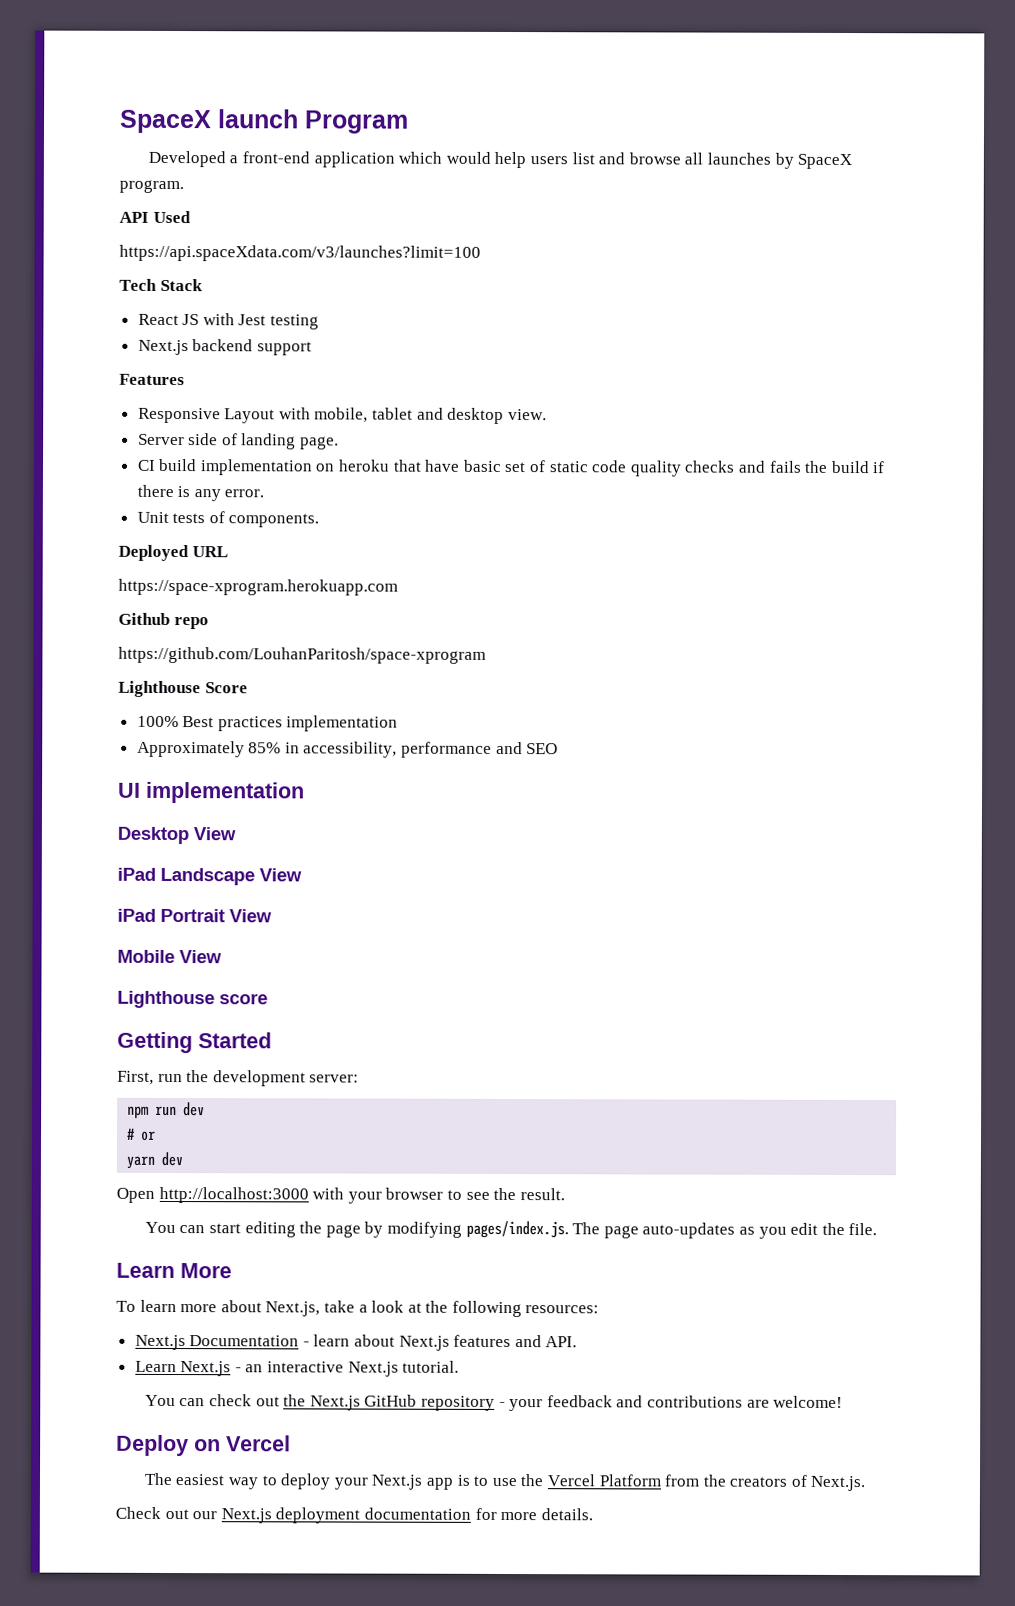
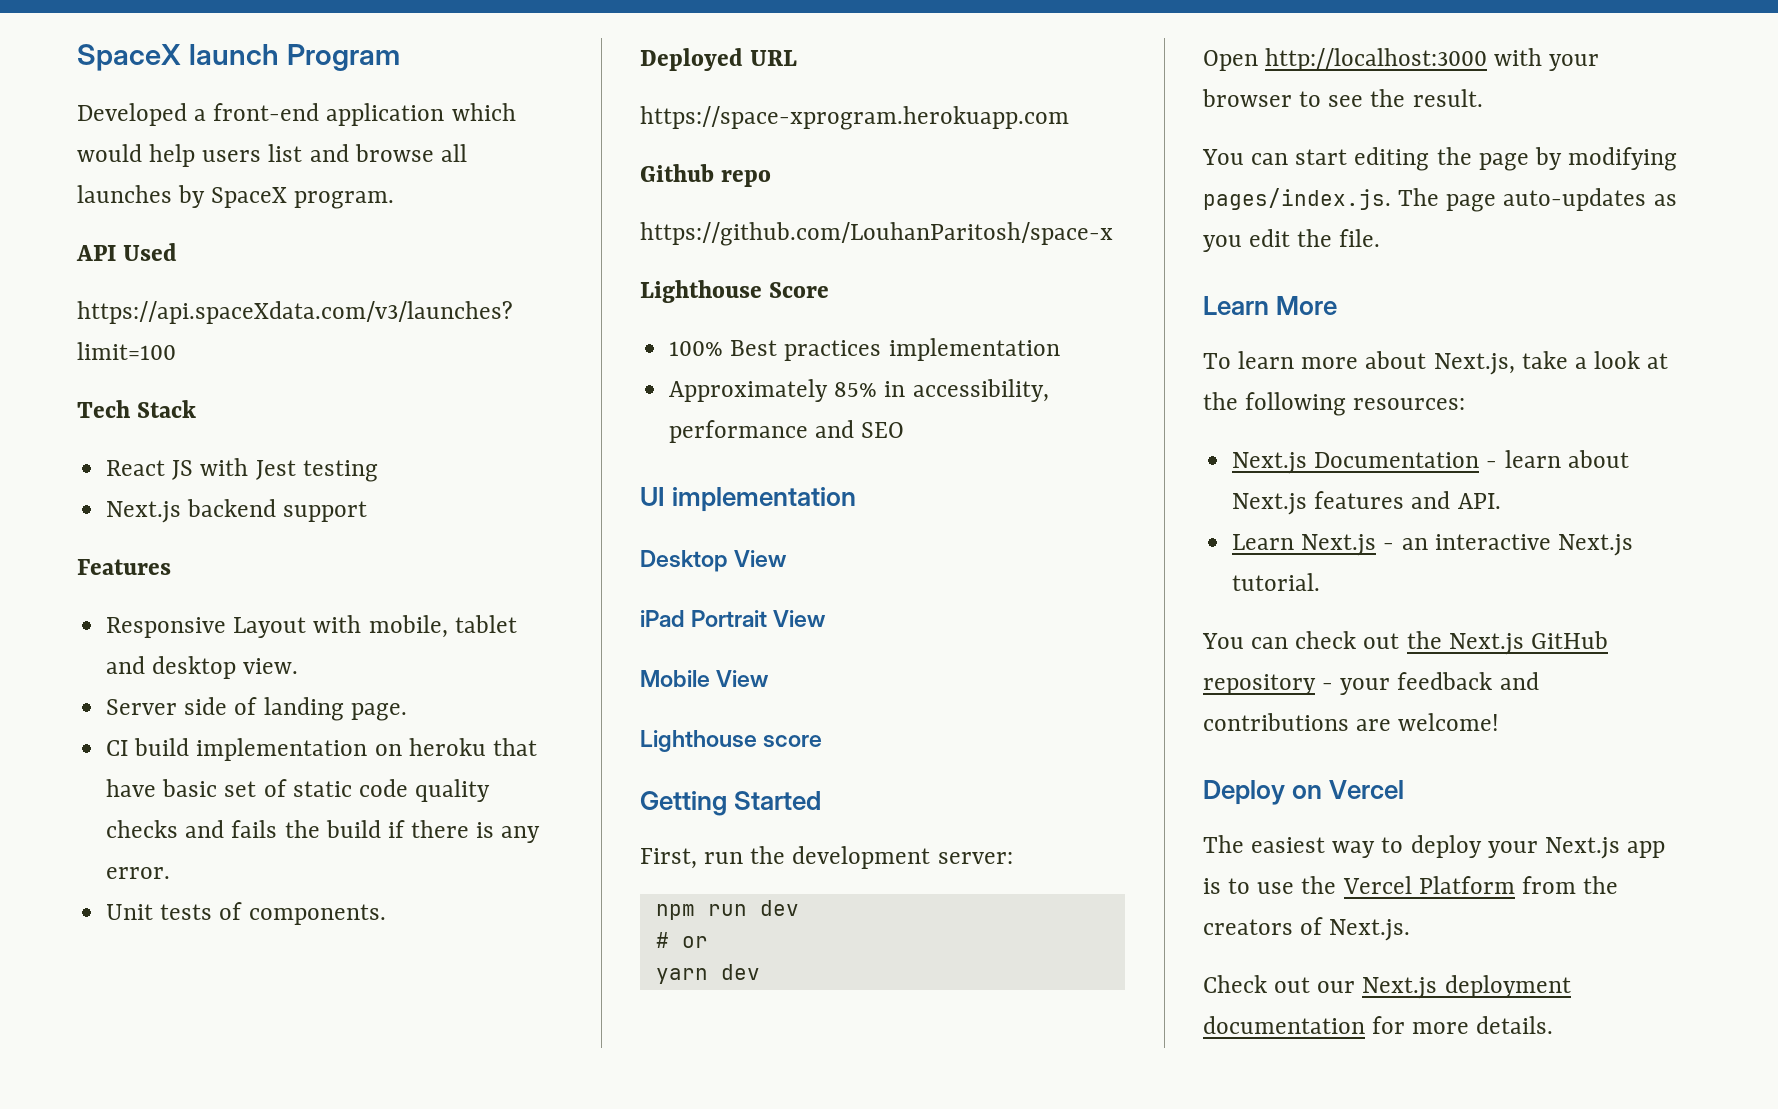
- https://github.com/LouhanParitosh/space-xprogram
+ https://github.com/LouhanParitosh/space-x
- iPad Landscape View

